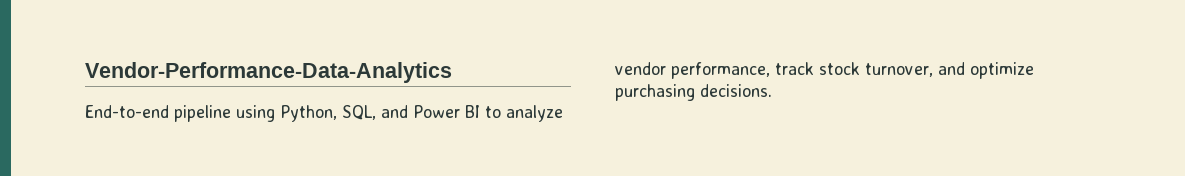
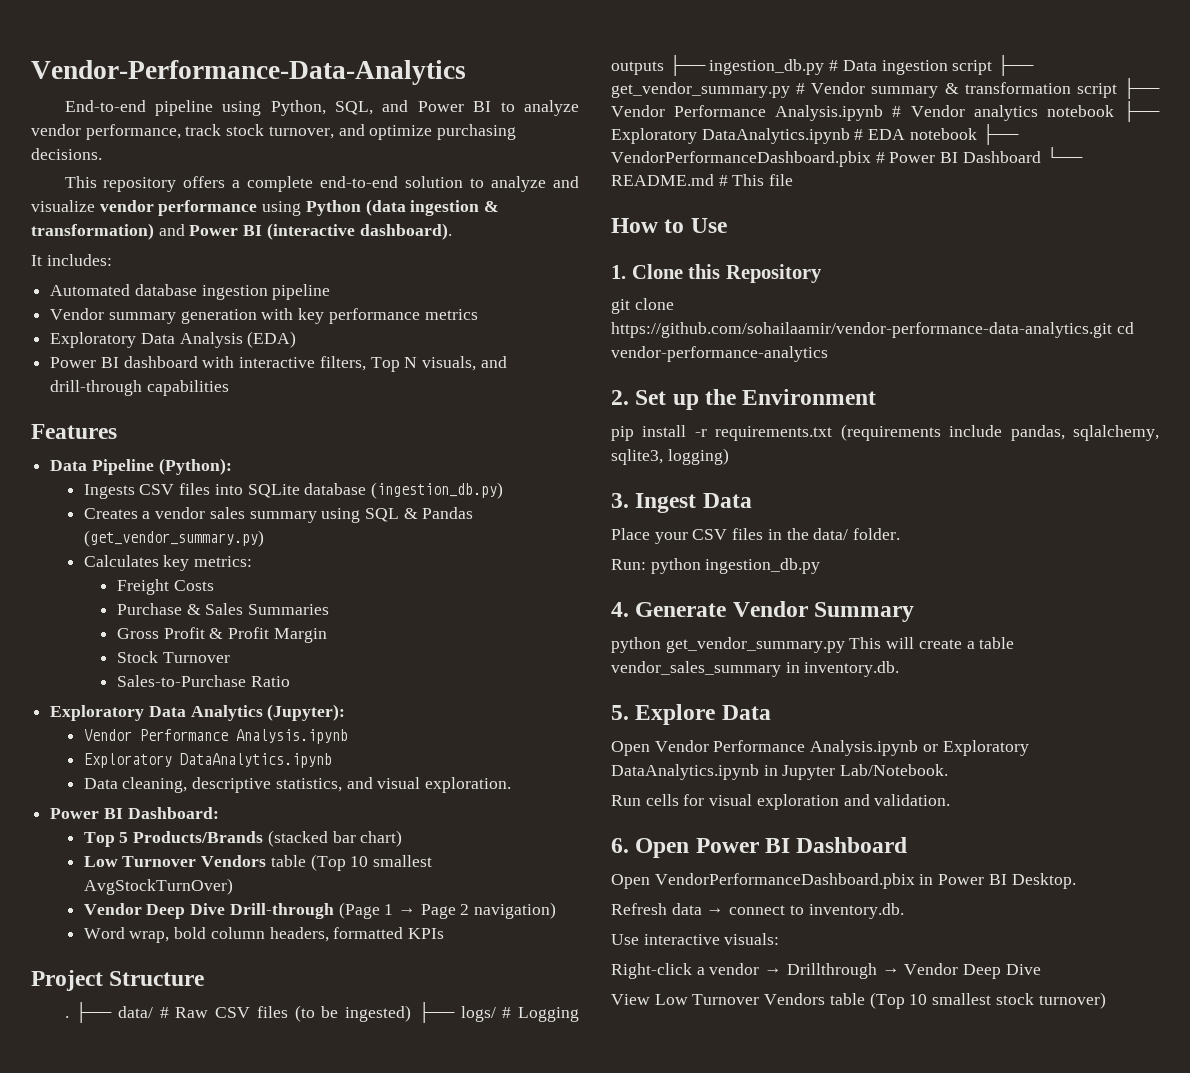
+ This repository offers a complete end-to-end solution to analyze and visualize vendor performance using Python (data ingestion & transformation) and Power BI (interactive dashboard).
+ It includes:
+ Automated database ingestion pipeline
+ Vendor summary generation with key performance metrics
+ Exploratory Data Analysis (EDA)
+ Power BI dashboard with interactive filters, Top N visuals, and drill-through capabilities
+ Features
+ Data Pipeline (Python):
+ Ingests CSV files into SQLite database (ingestion_db.py)
+ Creates a vendor sales summary using SQL & Pandas (get_vendor_summary.py)
+ Calculates key metrics:
+ Freight Costs
+ Purchase & Sales Summaries
+ Gross Profit & Profit Margin
+ Stock Turnover
+ Sales-to-Purchase Ratio
+ Exploratory Data Analytics (Jupyter):
+ Vendor Performance Analysis.ipynb
+ Exploratory DataAnalytics.ipynb
+ Data cleaning, descriptive statistics, and visual exploration.
+ Power BI Dashboard:
+ Top 5 Products/Brands (stacked bar chart)
+ Low Turnover Vendors table (Top 10 smallest AvgStockTurnOver)
+ Vendor Deep Dive Drill-through (Page 1 → Page 2 navigation)
+ Word wrap, bold column headers, formatted KPIs
+ Project Structure
+ . ├── data/ # Raw CSV files (to be ingested) ├── logs/ # Logging outputs ├── ingestion_db.py # Data ingestion script ├── get_vendor_summary.py # Vendor summary & transformation script ├── Vendor Performance Analysis.ipynb # Vendor analytics notebook ├── Exploratory DataAnalytics.ipynb # EDA notebook ├── VendorPerformanceDashboard.pbix # Power BI Dashboard └── README.md # This file
+ How to Use
+ 1. Clone this Repository
+ git clone https://github.com/sohailaamir/vendor-performance-data-analytics.git cd vendor-performance-analytics
+ 2. Set up the Environment
+ pip install -r requirements.txt (requirements include pandas, sqlalchemy, sqlite3, logging)
+ 3. Ingest Data
+ Place your CSV files in the data/ folder.
+ Run: python ingestion_db.py
+ 4. Generate Vendor Summary
+ python get_vendor_summary.py This will create a table vendor_sales_summary in inventory.db.
+ 5. Explore Data
+ Open Vendor Performance Analysis.ipynb or Exploratory DataAnalytics.ipynb in Jupyter Lab/Notebook.
+ Run cells for visual exploration and validation.
+ 6. Open Power BI Dashboard
+ Open VendorPerformanceDashboard.pbix in Power BI Desktop.
+ Refresh data → connect to inventory.db.
+ Use interactive visuals:
+ Right-click a vendor → Drillthrough → Vendor Deep Dive
+ View Low Turnover Vendors table (Top 10 smallest stock turnover)

